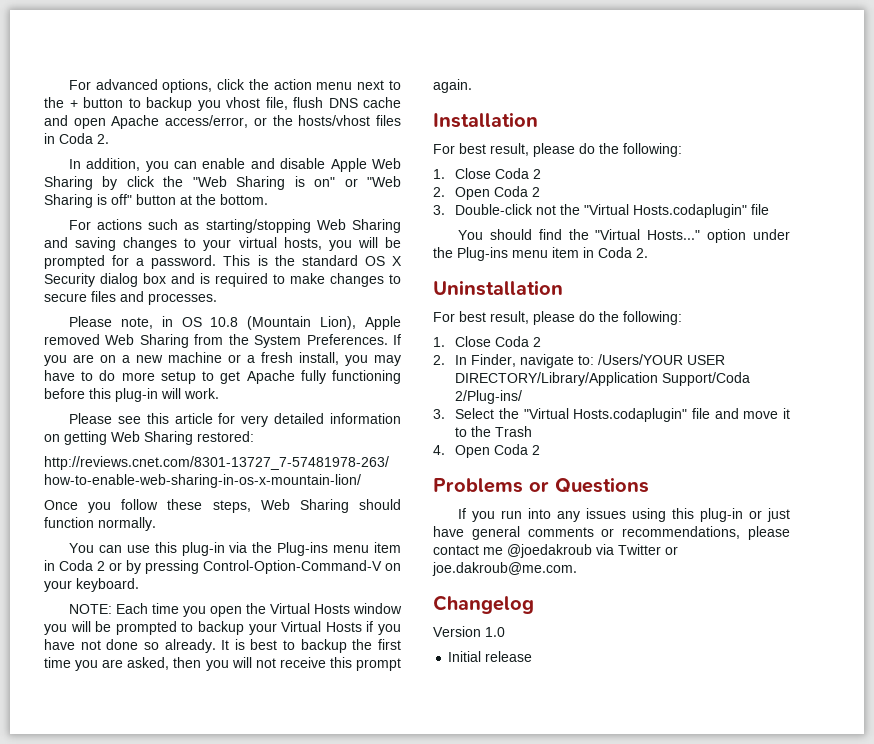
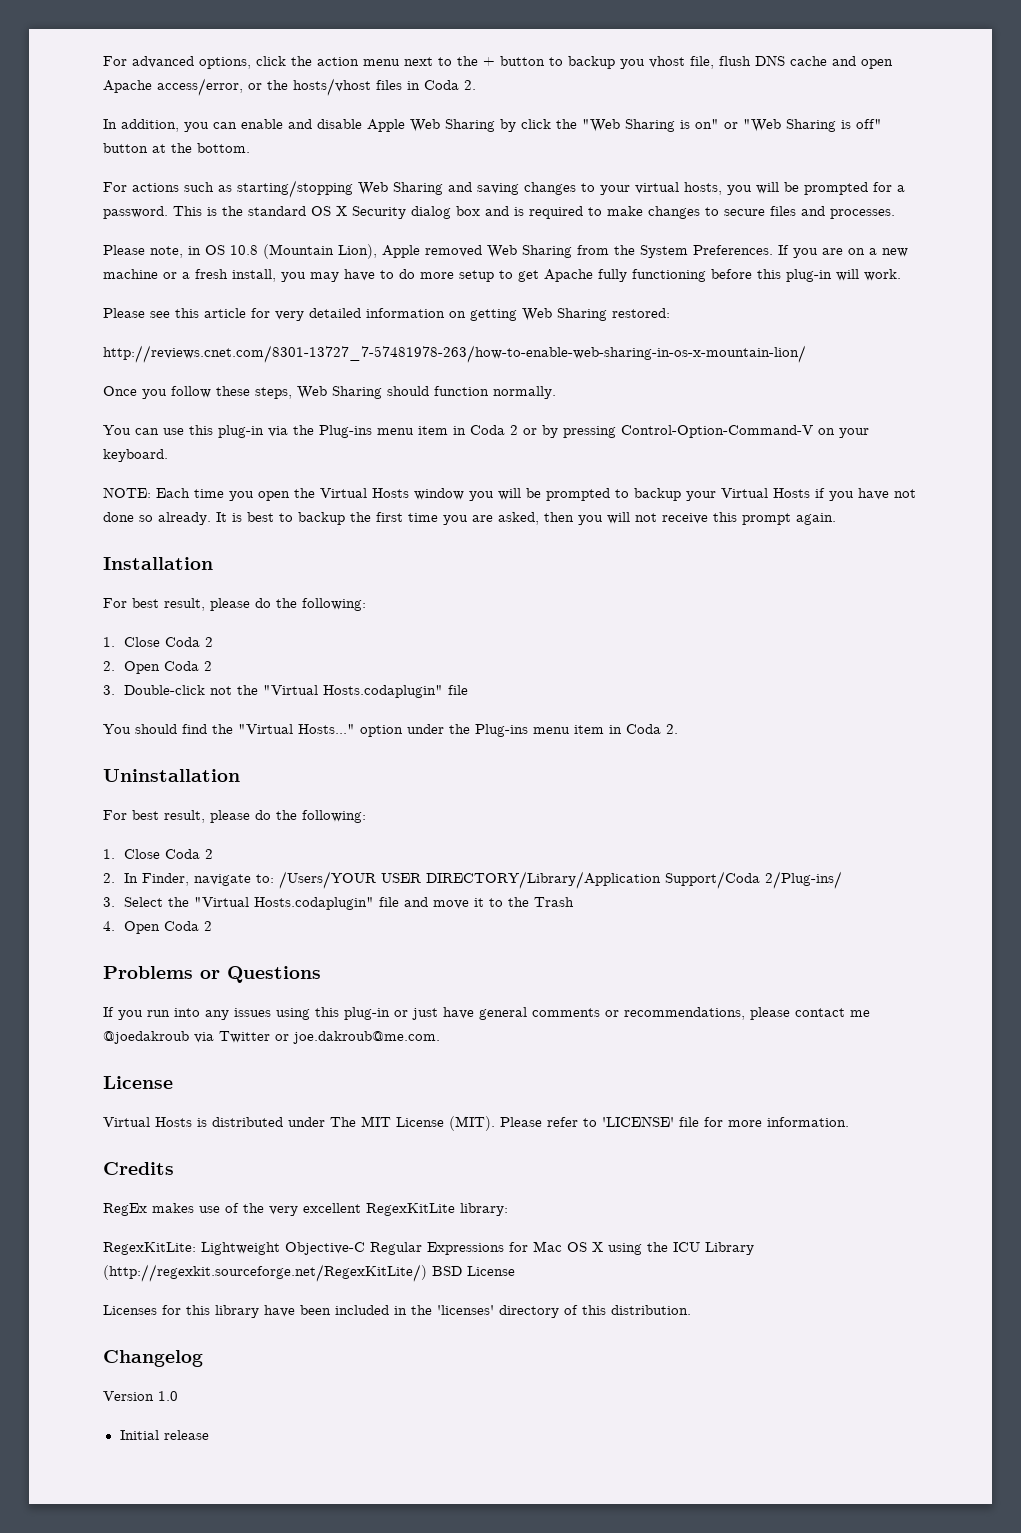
  If you run into any issues using this plug-in or just have general comments or recommendations, please contact me @joedakroub via Twitter or joe.dakroub@me.com.
+ License
+ Virtual Hosts is distributed under The MIT License (MIT). Please refer to 'LICENSE' file for more information.
+ Credits
+ RegEx makes use of the very excellent RegexKitLite library:
+ RegexKitLite: Lightweight Objective-C Regular Expressions for Mac OS X using the ICU Library (http://regexkit.sourceforge.net/RegexKitLite/) BSD License
+ Licenses for this library have been included in the 'licenses' directory of this distribution.

